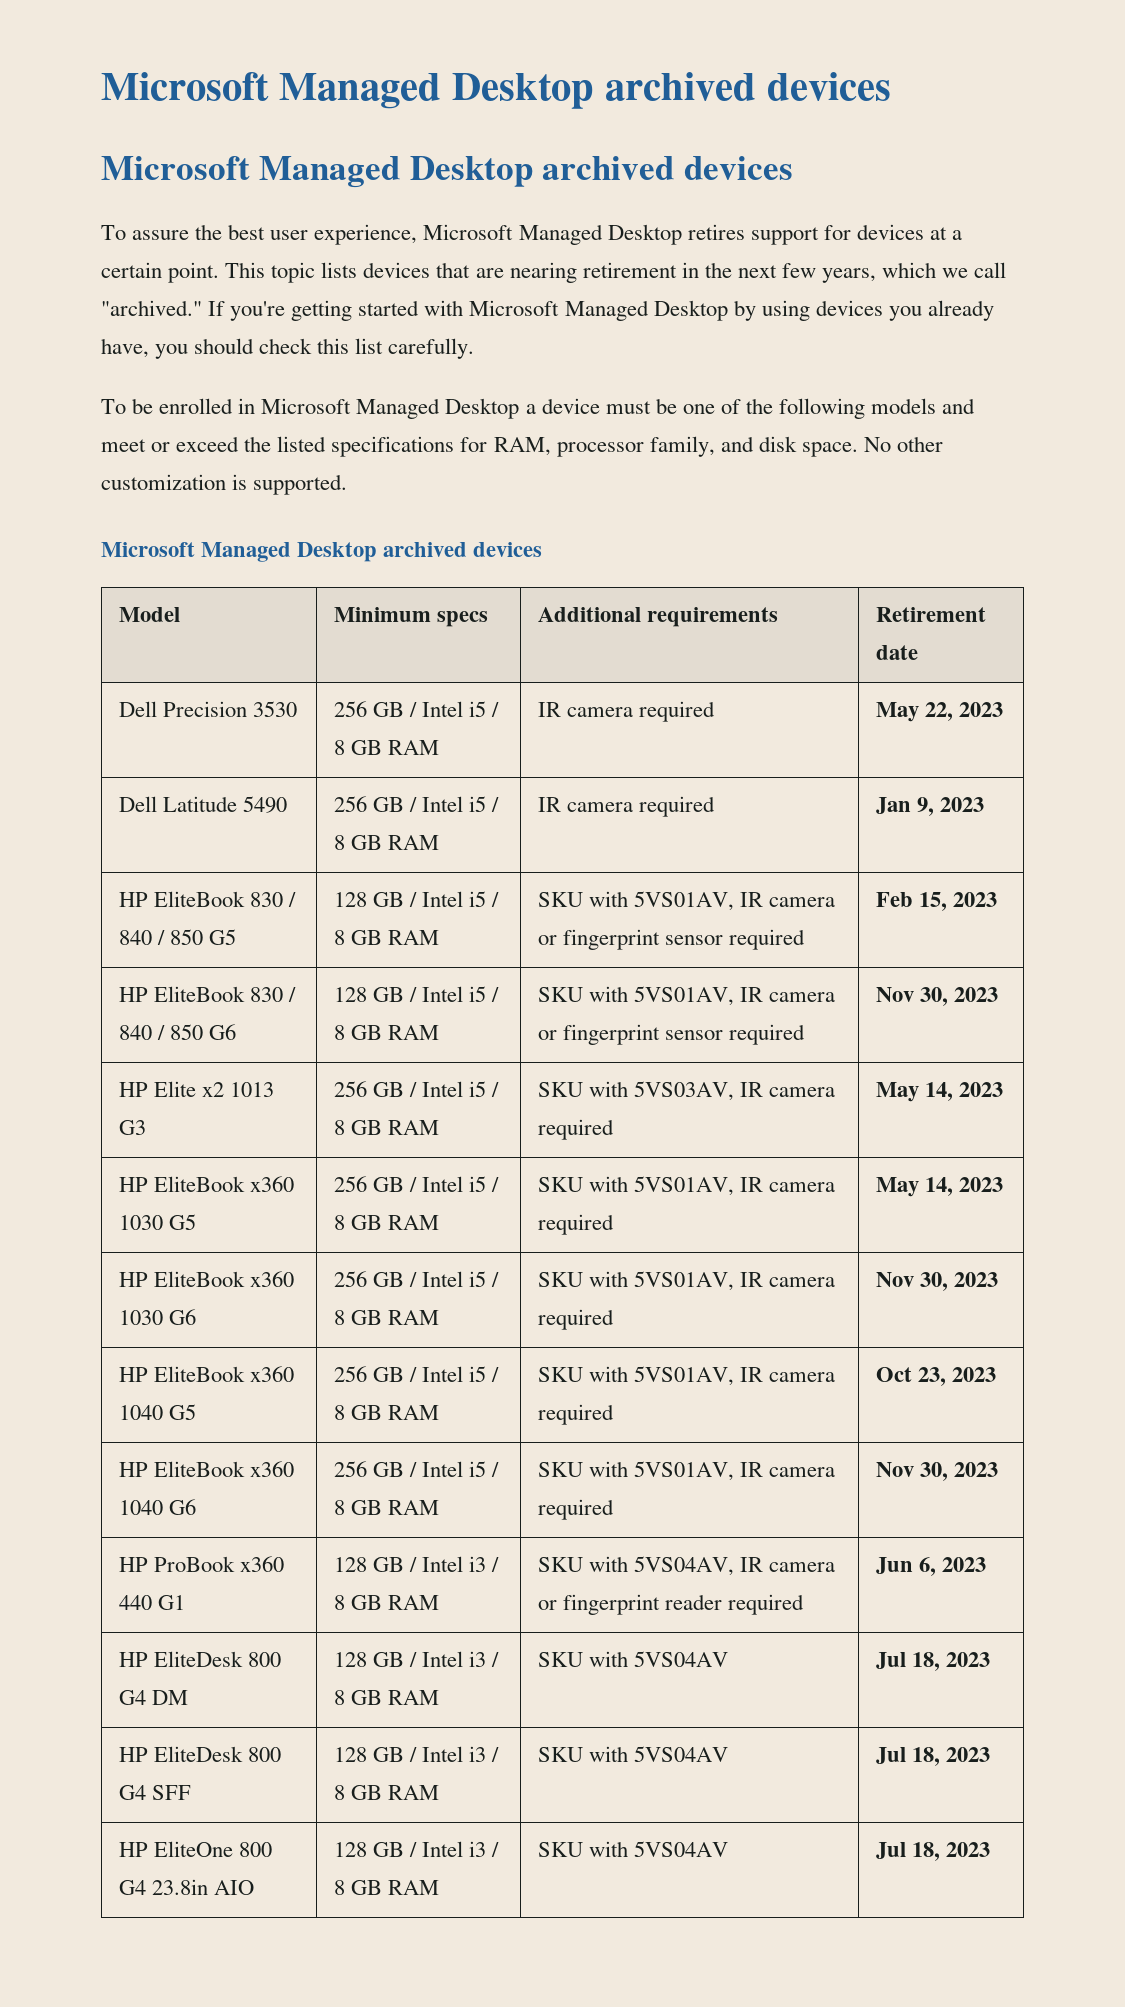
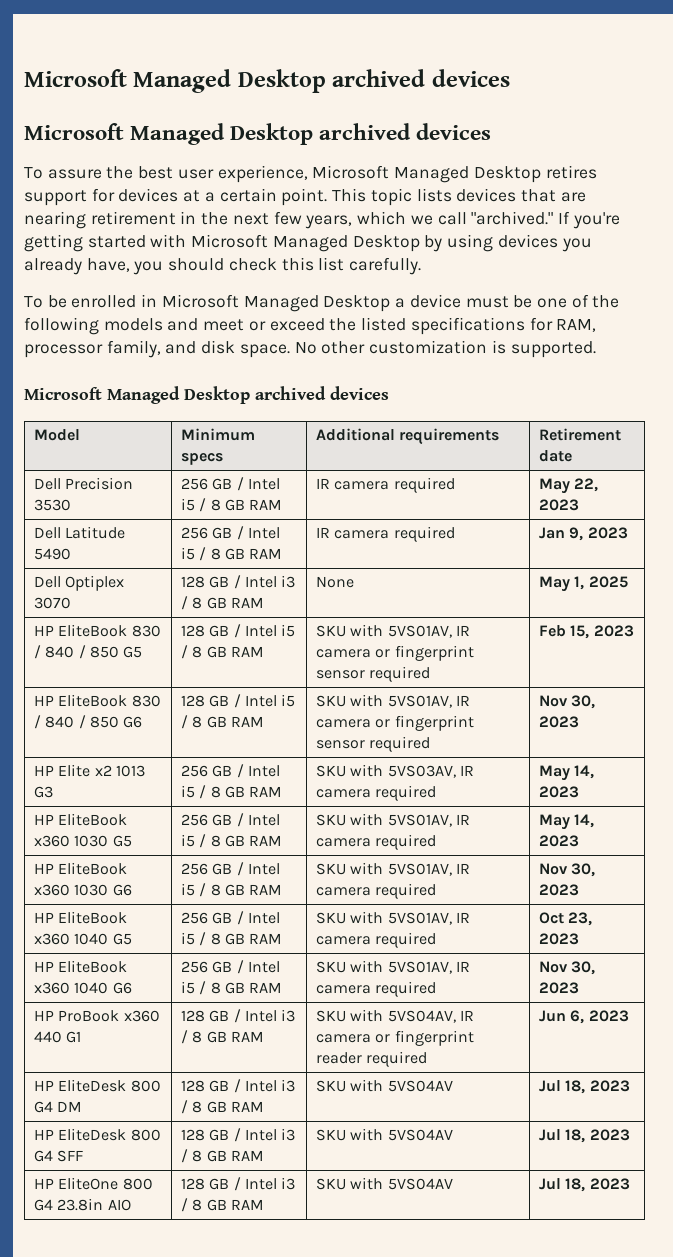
+ Dell Optiplex 3070 | 128 GB / Intel i3 / 8 GB RAM | None | May 1, 2025

